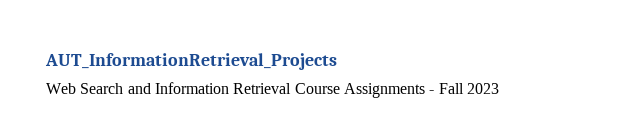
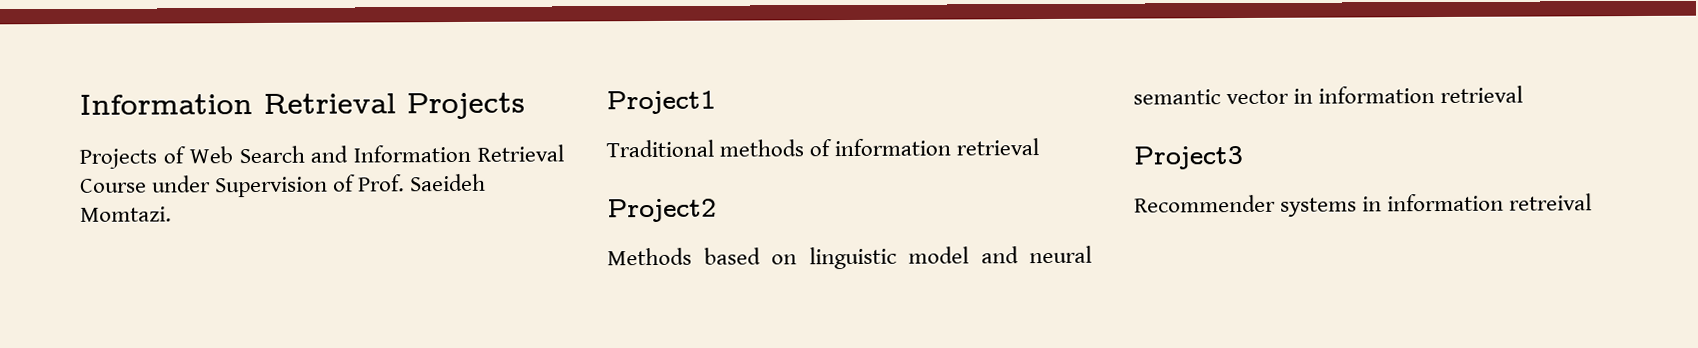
- AUT_InformationRetrieval_Projects
- Web Search and Information Retrieval Course Assignments - Fall 2023
+ Information Retrieval Projects
+ Projects of Web Search and Information Retrieval Course under Supervision of Prof. Saeideh Momtazi.
+ Project1
+ Traditional methods of information retrieval
+ Project2
+ Methods based on linguistic model and neural semantic vector in information retrieval
+ Project3
+ Recommender systems in information retreival

